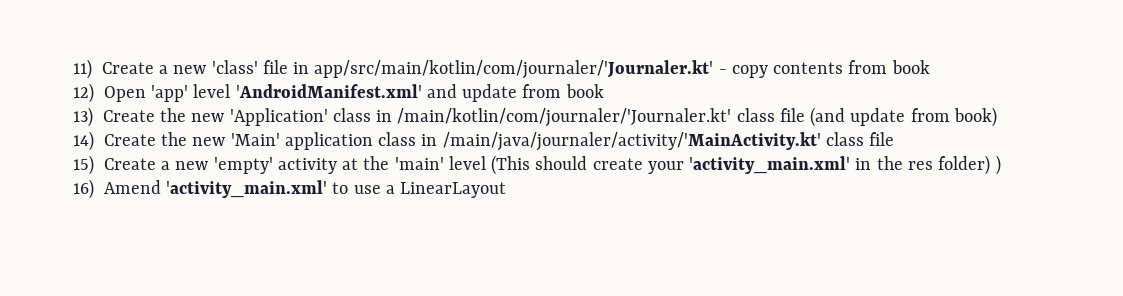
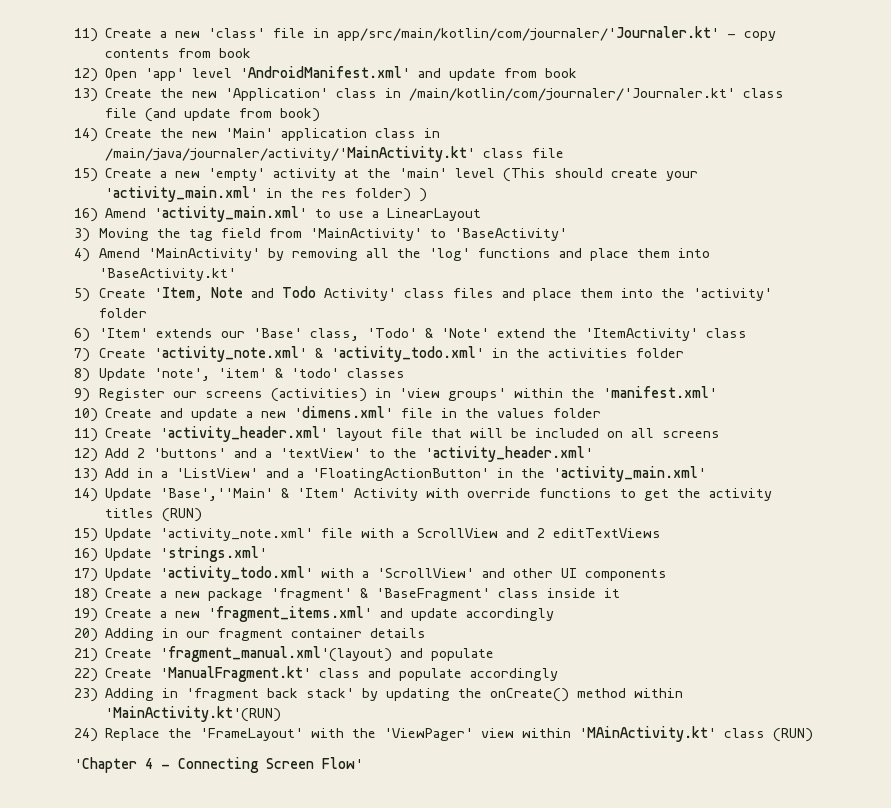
+ 3) Moving the tag field from 'MainActivity' to 'BaseActivity'
+ 4) Amend 'MainActivity' by removing all the 'log' functions and place them into 'BaseActivity.kt'
+ 5) Create 'Item, Note and Todo Activity' class files and place them into the 'activity' folder
+ 6) 'Item' extends our 'Base' class, 'Todo' & 'Note' extend the 'ItemActivity' class
+ 7) Create 'activity_note.xml' & 'activity_todo.xml' in the activities folder
+ 8) Update 'note', 'item' & 'todo' classes
+ 9) Register our screens (activities) in 'view groups' within the 'manifest.xml'
+ 10) Create and update a new 'dimens.xml' file in the values folder
+ 11) Create 'activity_header.xml' layout file that will be included on all screens
+ 12) Add 2 'buttons' and a 'textView' to the 'activity_header.xml'
+ 13) Add in a 'ListView' and a 'FloatingActionButton' in the 'activity_main.xml'
+ 14) Update 'Base',''Main' & 'Item' Activity with override functions to get the activity titles (RUN)
+ 15) Update 'activity_note.xml' file with a ScrollView and 2 editTextViews
+ 16) Update 'strings.xml'
+ 17) Update 'activity_todo.xml' with a 'ScrollView' and other UI components
+ 18) Create a new package 'fragment' & 'BaseFragment' class inside it
+ 19) Create a new 'fragment_items.xml' and update accordingly
+ 20) Adding in our fragment container details
+ 21) Create 'fragment_manual.xml'(layout) and populate
+ 22) Create 'ManualFragment.kt' class and populate accordingly
+ 23) Adding in 'fragment back stack' by updating the onCreate() method within 'MainActivity.kt'(RUN)
+ 24) Replace the 'FrameLayout' with the 'ViewPager' view within 'MAinActivity.kt' class (RUN)
+ 'Chapter 4 - Connecting Screen Flow'

